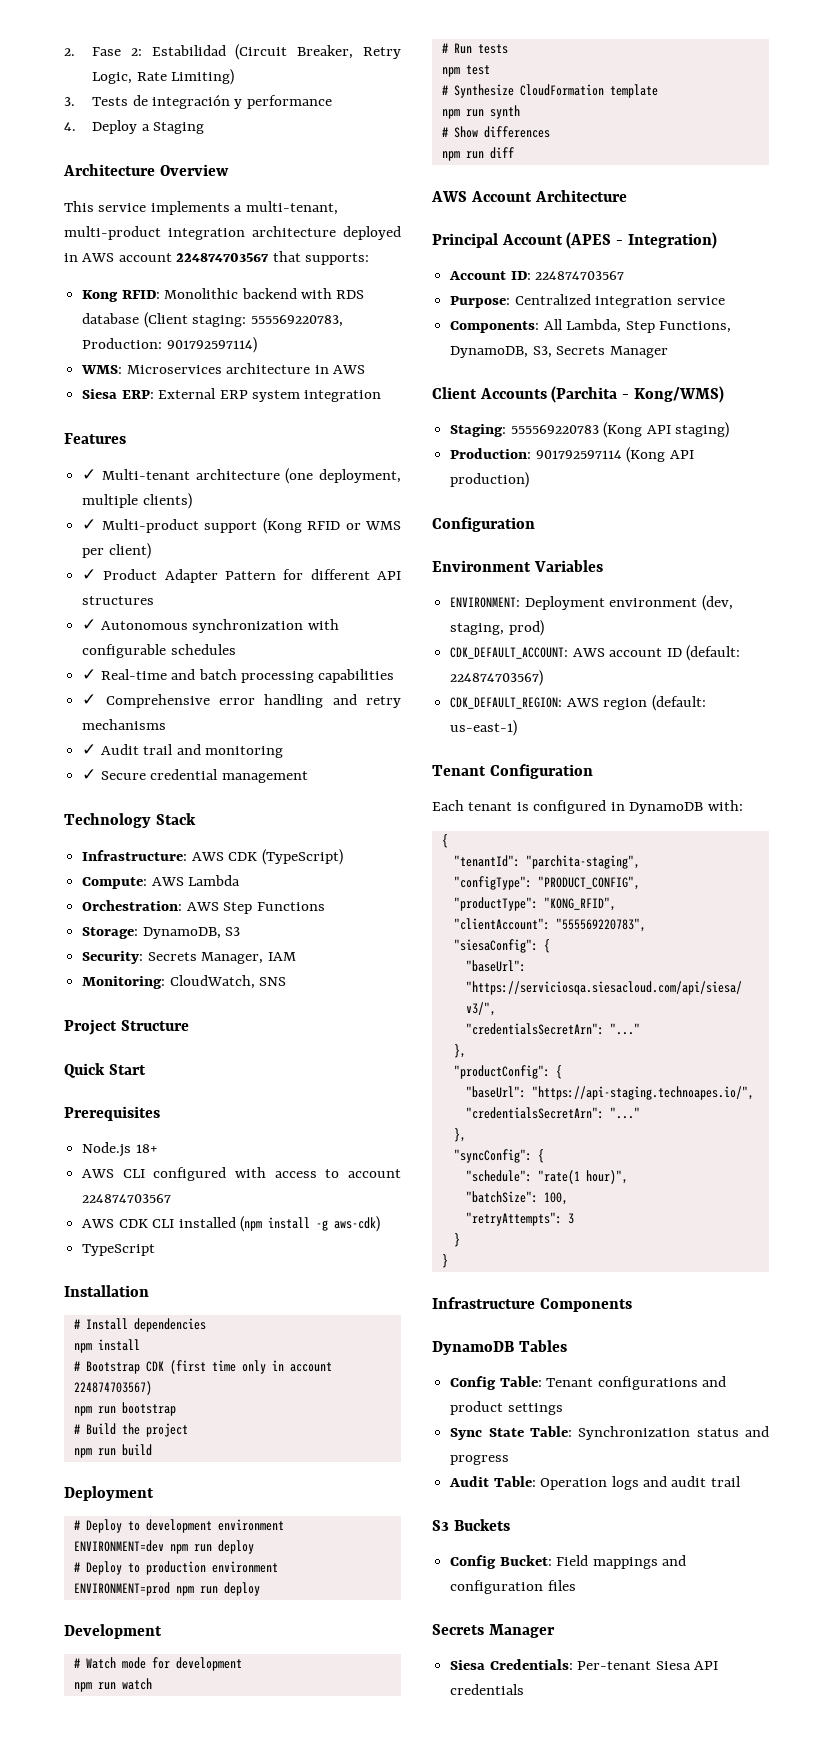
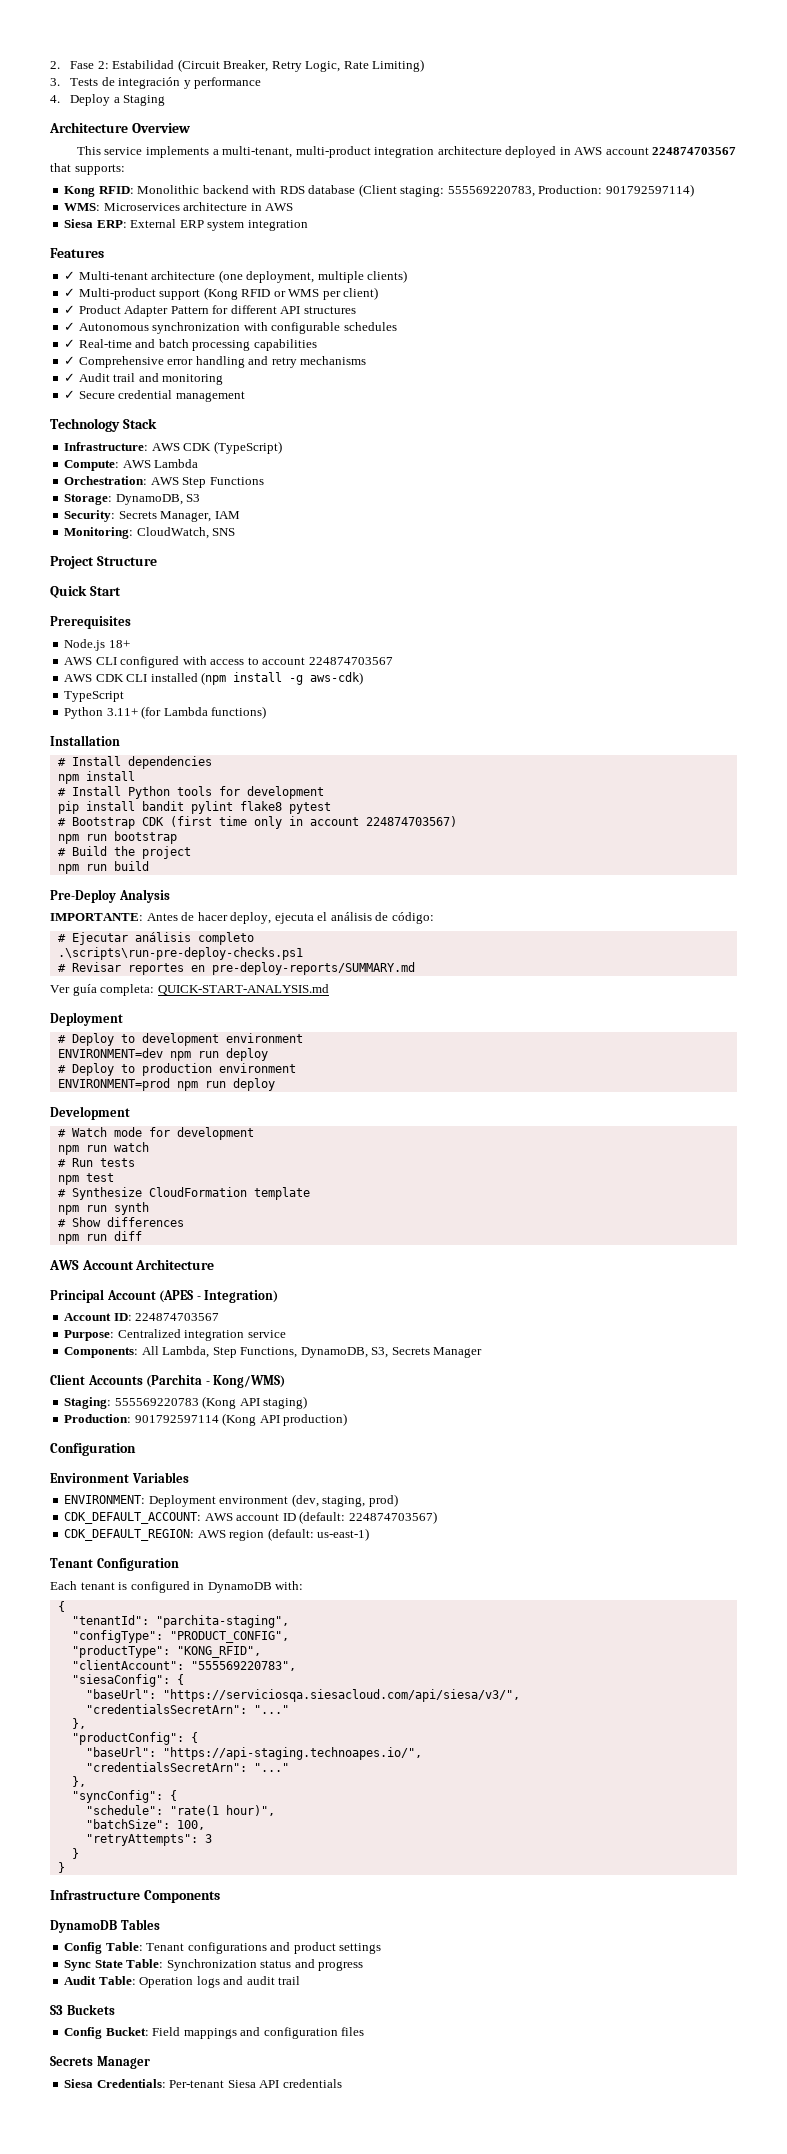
+ Python 3.11+ (for Lambda functions)
+ # Install Python tools for development
+ pip install bandit pylint flake8 pytest
+ Pre-Deploy Analysis
+ IMPORTANTE: Antes de hacer deploy, ejecuta el análisis de código:
+ # Ejecutar análisis completo
+ .\scripts\run-pre-deploy-checks.ps1
+ # Revisar reportes en pre-deploy-reports/SUMMARY.md
+ Ver guía completa: QUICK-START-ANALYSIS.md

